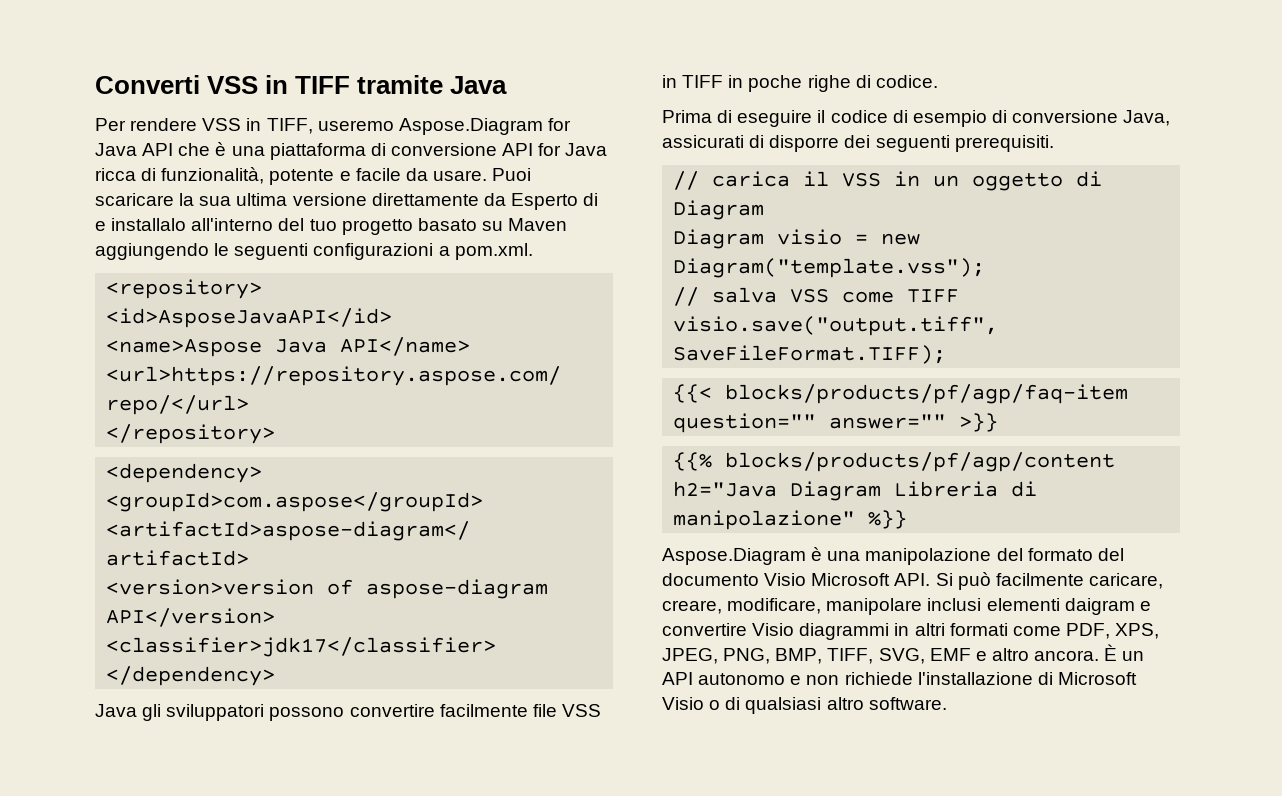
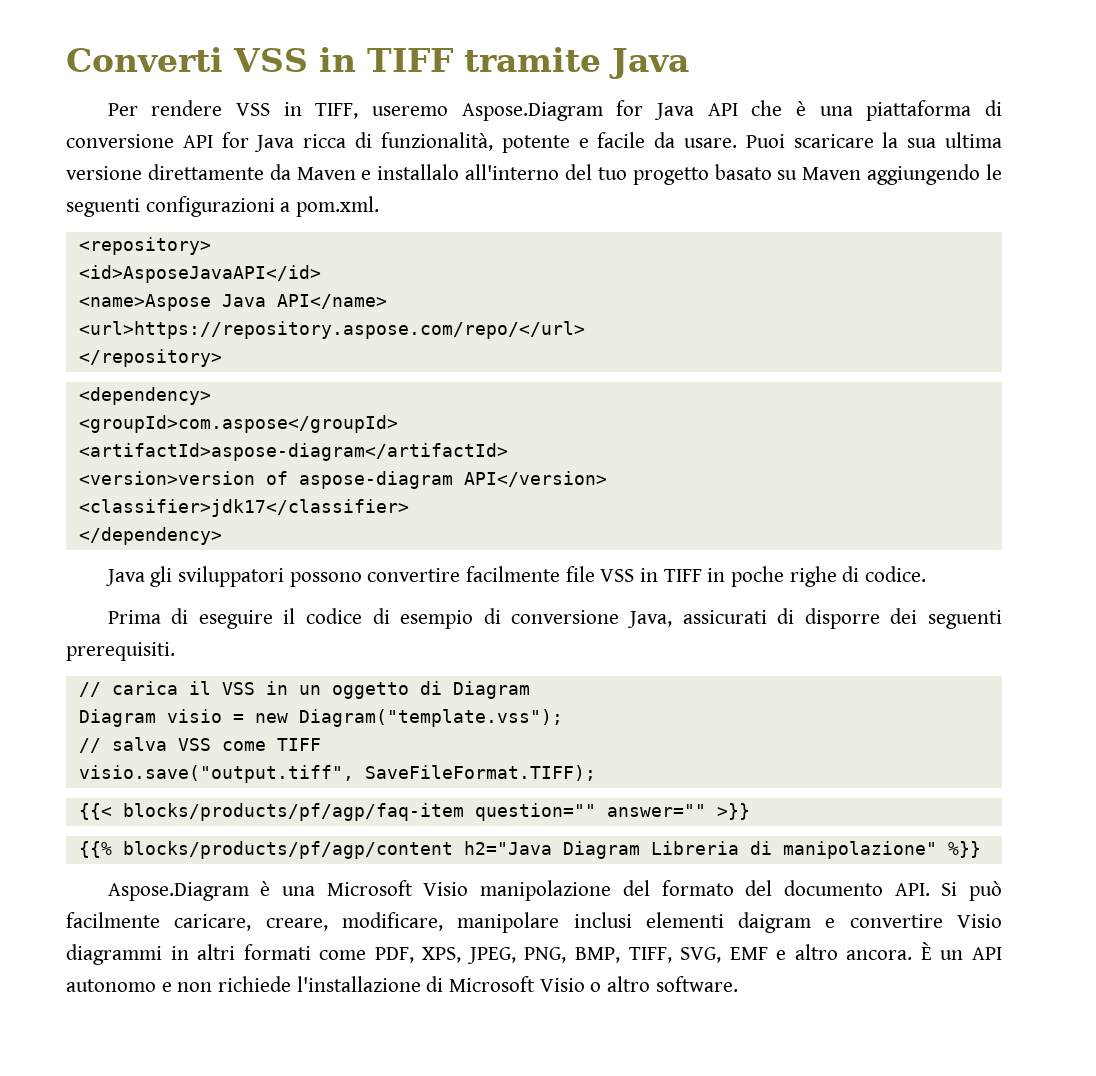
- Puoi scaricare la sua ultima versione direttamente da Esperto di e installalo all'interno del tuo progetto basato su Maven aggiungendo le seguenti configurazioni a pom.xml.
+ Puoi scaricare la sua ultima versione direttamente da Maven e installalo all'interno del tuo progetto basato su Maven aggiungendo le seguenti configurazioni a pom.xml.
- Aspose.Diagram è una manipolazione del formato del documento Visio Microsoft API. Si può facilmente caricare, creare, modificare, manipolare inclusi elementi daigram e convertire Visio diagrammi in altri formati come PDF, XPS, JPEG, PNG, BMP, TIFF, SVG, EMF e altro ancora.
+ Aspose.Diagram è una Microsoft Visio manipolazione del formato del documento API. Si può facilmente caricare, creare, modificare, manipolare inclusi elementi daigram e convertire Visio diagrammi in altri formati come PDF, XPS, JPEG, PNG, BMP, TIFF, SVG, EMF e altro ancora.
- È un API autonomo e non richiede l'installazione di Microsoft Visio o di qualsiasi altro software.
+ È un API autonomo e non richiede l'installazione di Microsoft Visio o altro software.

